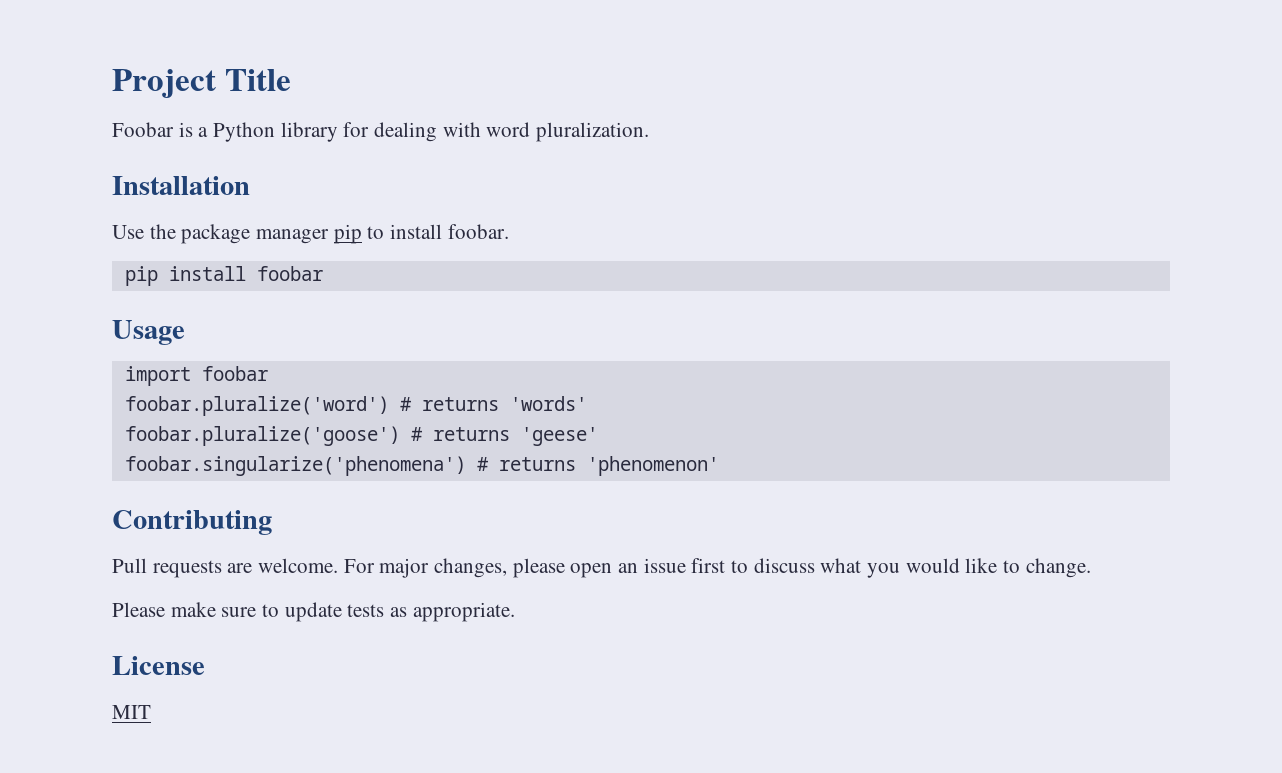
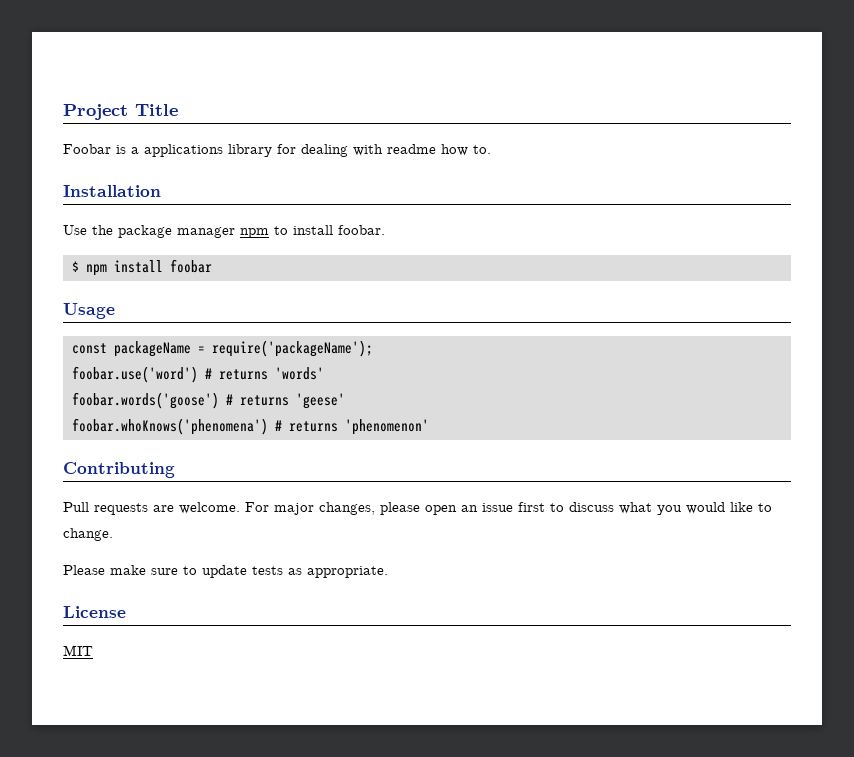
- Foobar is a Python library for dealing with word pluralization.
+ Foobar is a applications library for dealing with readme how to.
- Use the package manager pip to install foobar.
+ Use the package manager npm to install foobar.
- pip install foobar
+ $ npm install foobar
- import foobar
- foobar.pluralize('word') # returns 'words'
+ const packageName = require('packageName');
+ foobar.use('word') # returns 'words'
- foobar.pluralize('goose') # returns 'geese'
+ foobar.words('goose') # returns 'geese'
- foobar.singularize('phenomena') # returns 'phenomenon'
+ foobar.whoKnows('phenomena') # returns 'phenomenon'

